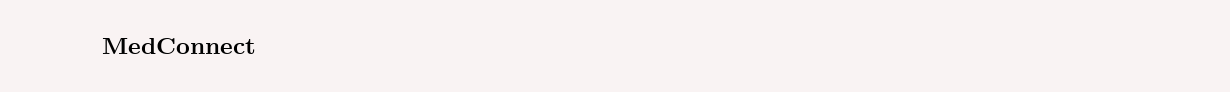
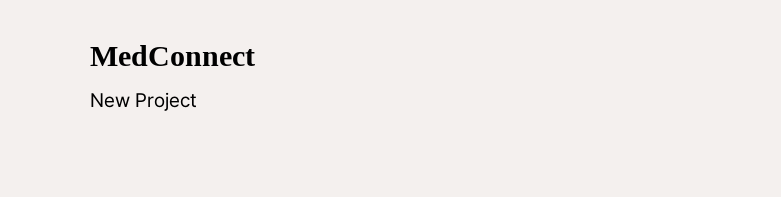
+ New Project

